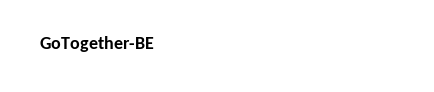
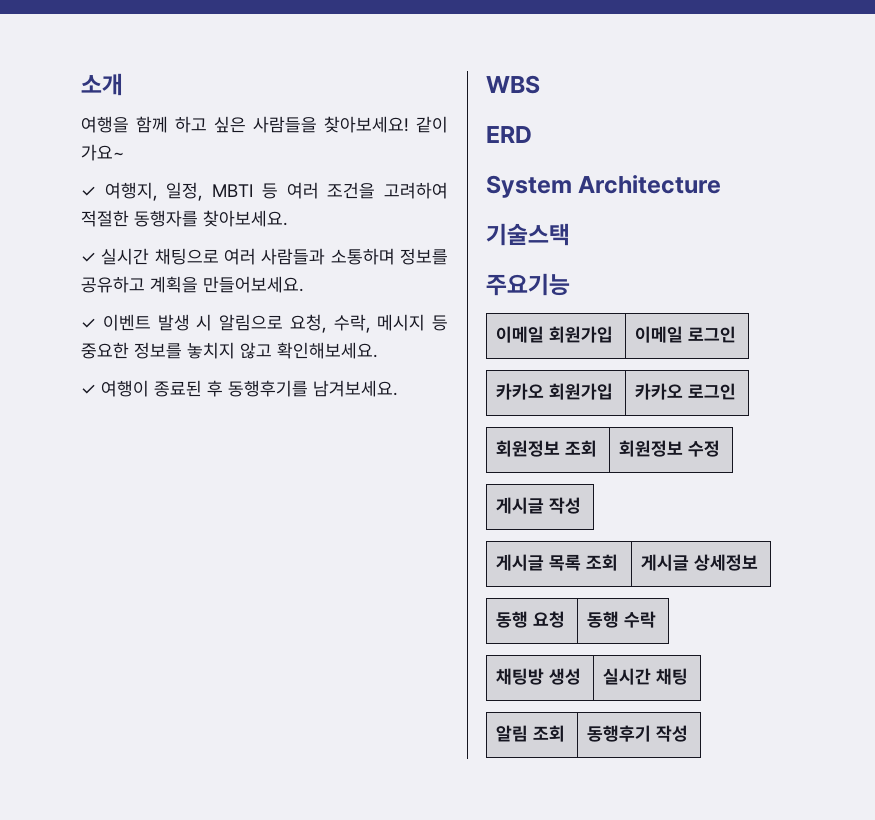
- GoTogether-BE
+ 소개
+ 여행을 함께 하고 싶은 사람들을 찾아보세요! 같이 가요~
+ ✓ 여행지, 일정, MBTI 등 여러 조건을 고려하여 적절한 동행자를 찾아보세요.
+ ✓ 실시간 채팅으로 여러 사람들과 소통하며 정보를 공유하고 계획을 만들어보세요.
+ ✓ 이벤트 발생 시 알림으로 요청, 수락, 메시지 등 중요한 정보를 놓치지 않고 확인해보세요.
+ ✓ 여행이 종료된 후 동행후기를 남겨보세요.
+ WBS
+ ERD
+ System Architecture
+ 기술스택
+ 주요기능
+ 이메일 회원가입 | 이메일 로그인
+ 카카오 회원가입 | 카카오 로그인
+ 회원정보 조회 | 회원정보 수정
+ 게시글 작성
+ 게시글 목록 조회 | 게시글 상세정보
+ 동행 요청 | 동행 수락
+ 채팅방 생성 | 실시간 채팅
+ 알림 조회 | 동행후기 작성

